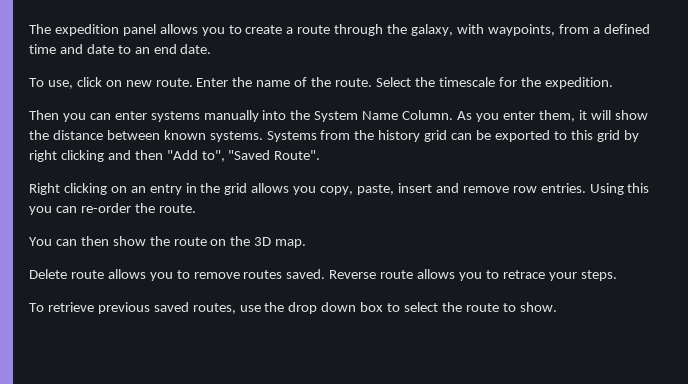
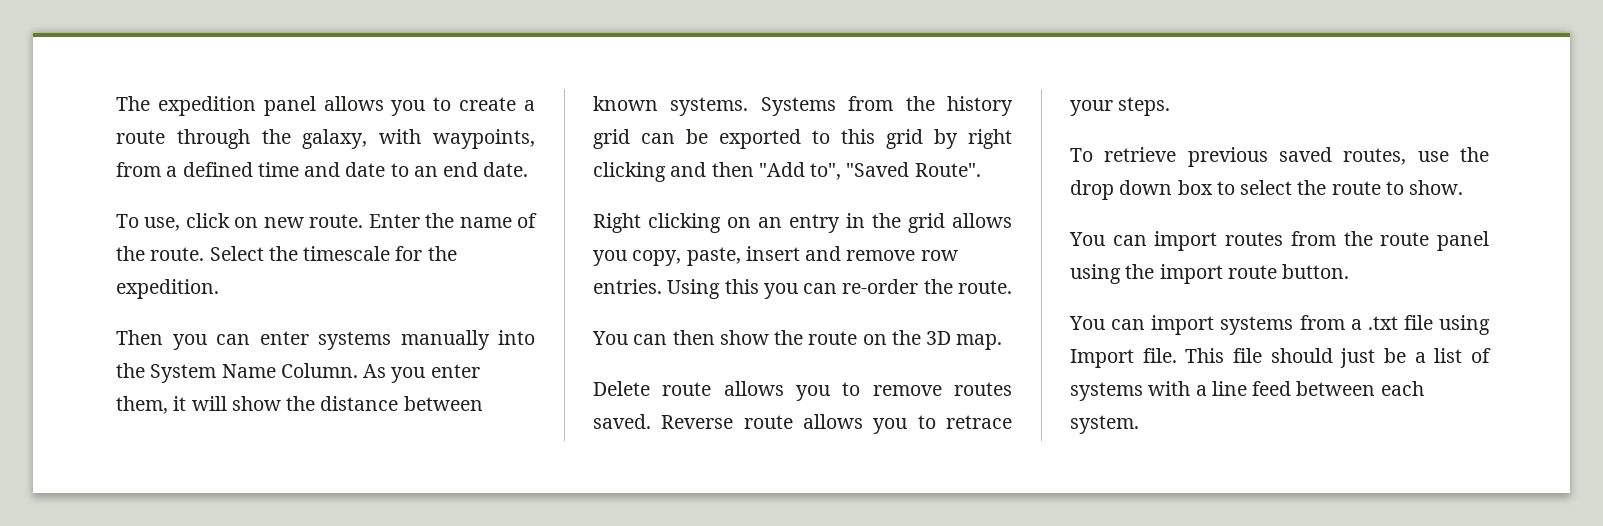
+ You can import routes from the route panel using the import route button.
+ You can import systems from a .txt file using Import file. This file should just be a list of systems with a line feed between each system.

